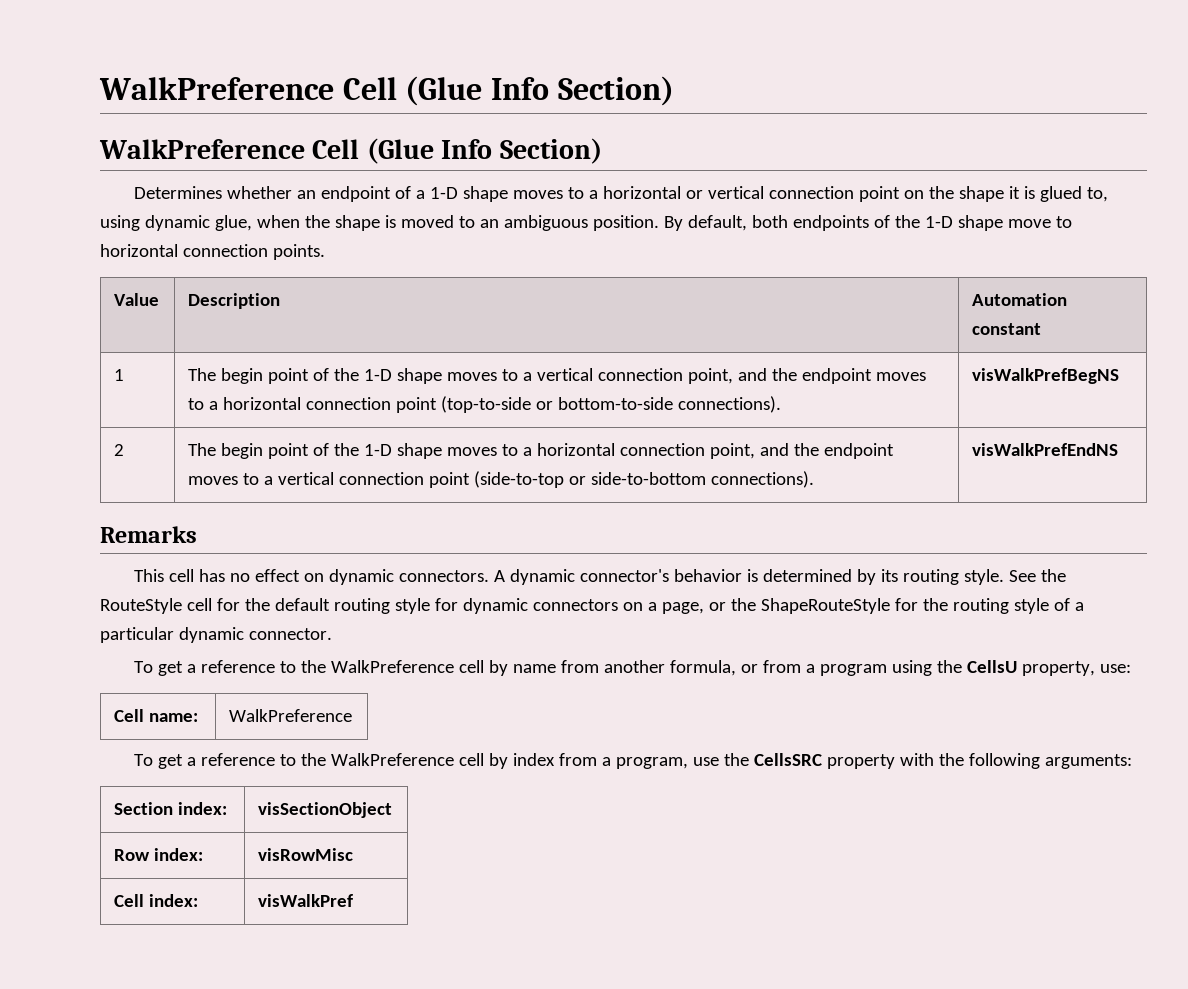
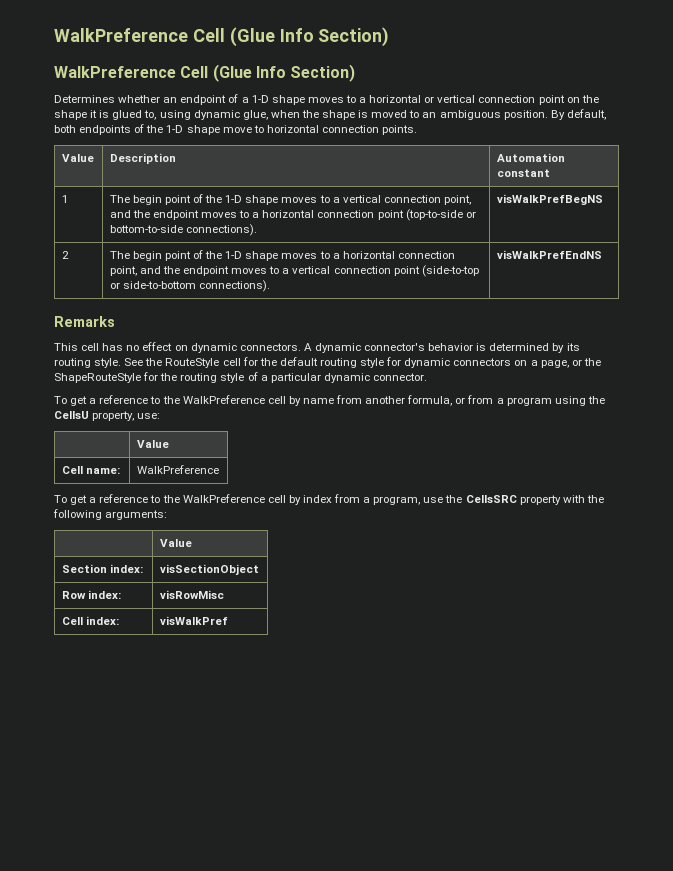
  To get a reference to the WalkPreference cell by name from another formula, or from a program using the CellsU property, use:
+ | Value
  To get a reference to the WalkPreference cell by index from a program, use the CellsSRC property with the following arguments:
+ | Value

